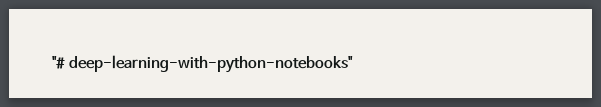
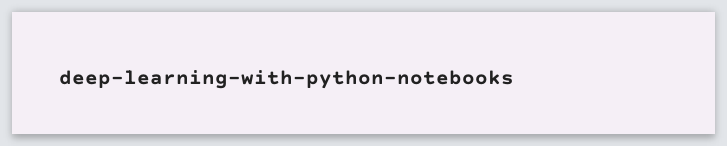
- "# deep-learning-with-python-notebooks"
+ deep-learning-with-python-notebooks

